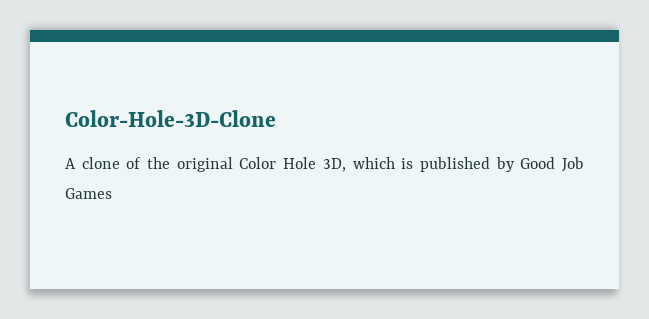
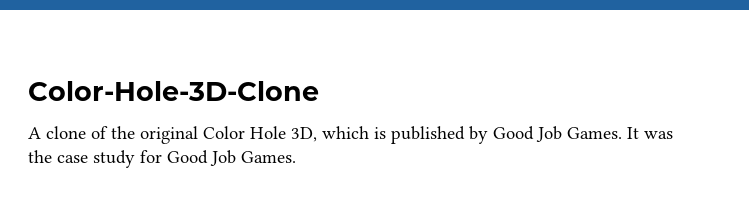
- A clone of the original Color Hole 3D, which is published by Good Job Games
+ A clone of the original Color Hole 3D, which is published by Good Job Games. It was the case study for Good Job Games.

